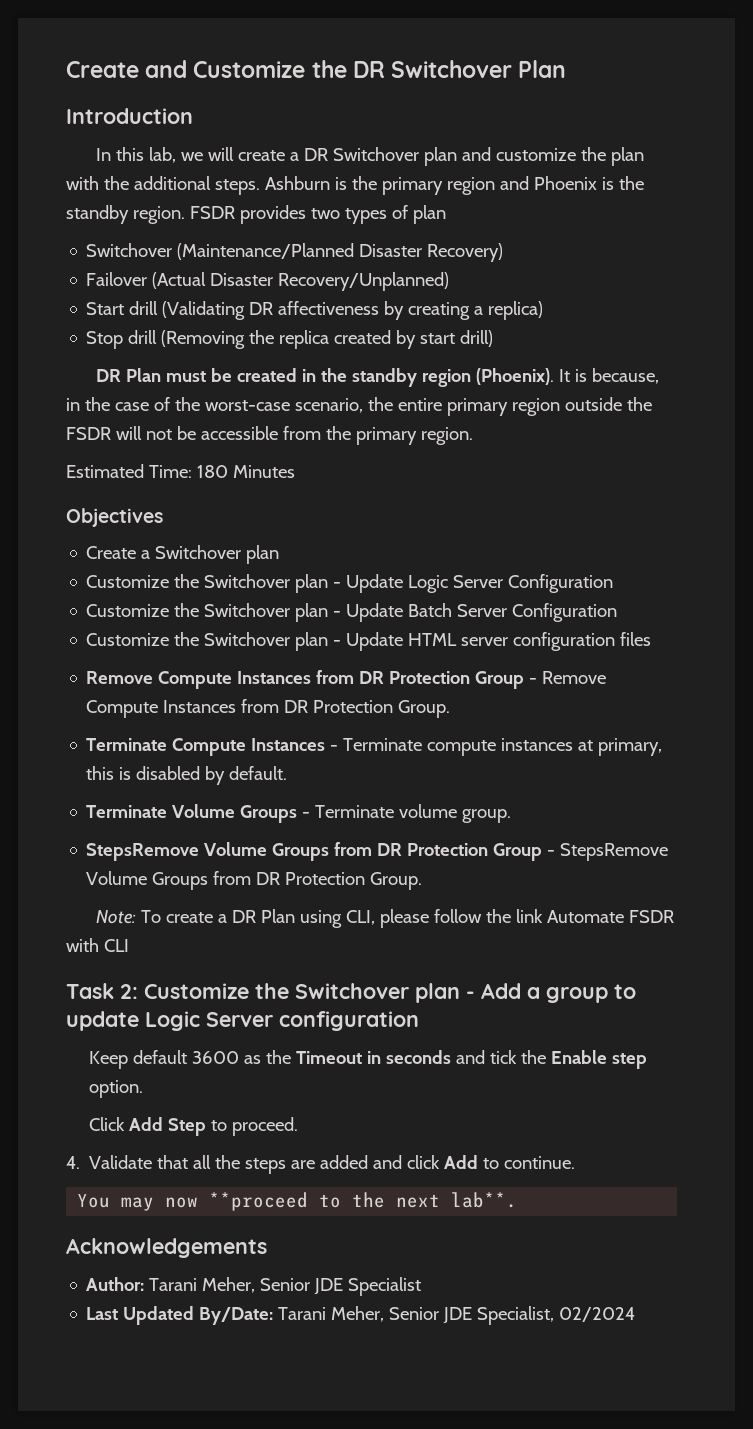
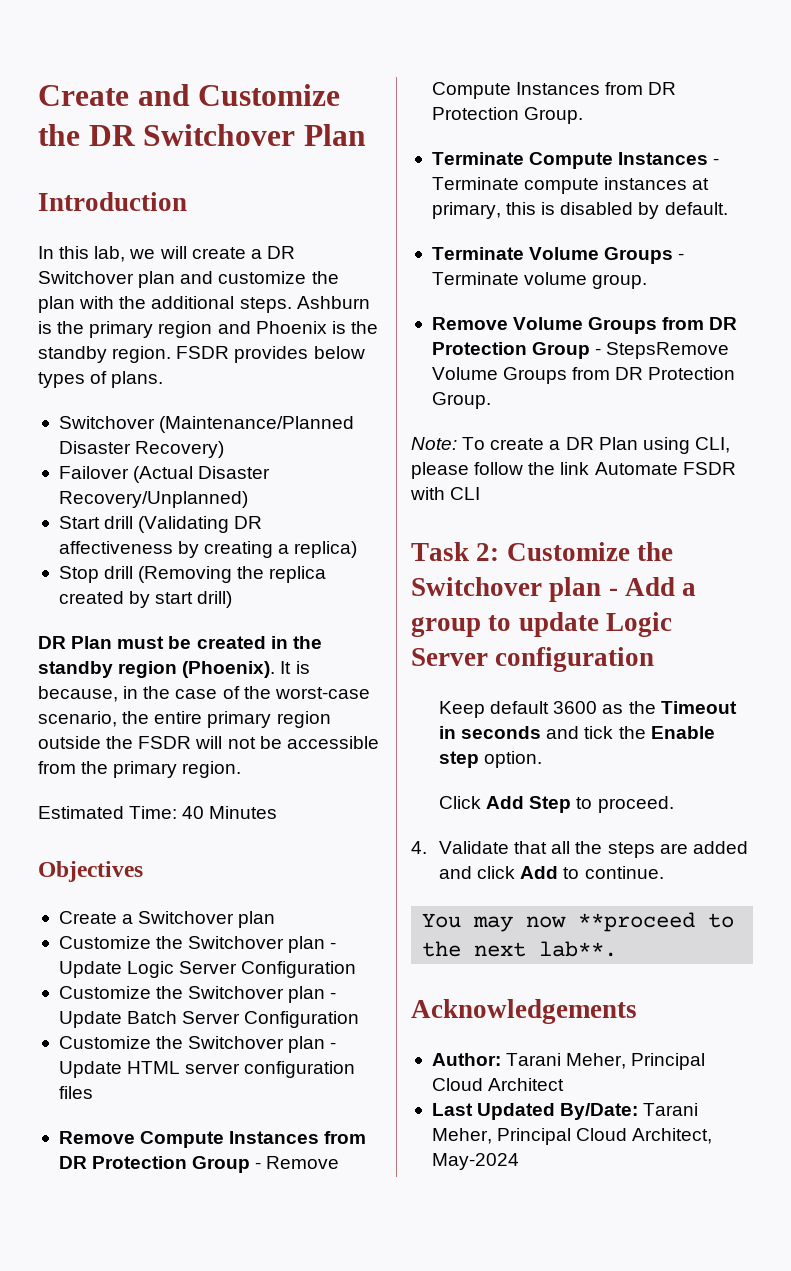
- FSDR provides two types of plan
+ FSDR provides below types of plans.
- Estimated Time: 180 Minutes
+ Estimated Time: 40 Minutes
- StepsRemove Volume Groups from DR Protection Group - StepsRemove Volume Groups from DR Protection Group.
+ Remove Volume Groups from DR Protection Group - StepsRemove Volume Groups from DR Protection Group.
- Author: Tarani Meher, Senior JDE Specialist
+ Author: Tarani Meher, Principal Cloud Architect
- Last Updated By/Date: Tarani Meher, Senior JDE Specialist, 02/2024
+ Last Updated By/Date: Tarani Meher, Principal Cloud Architect, May-2024

